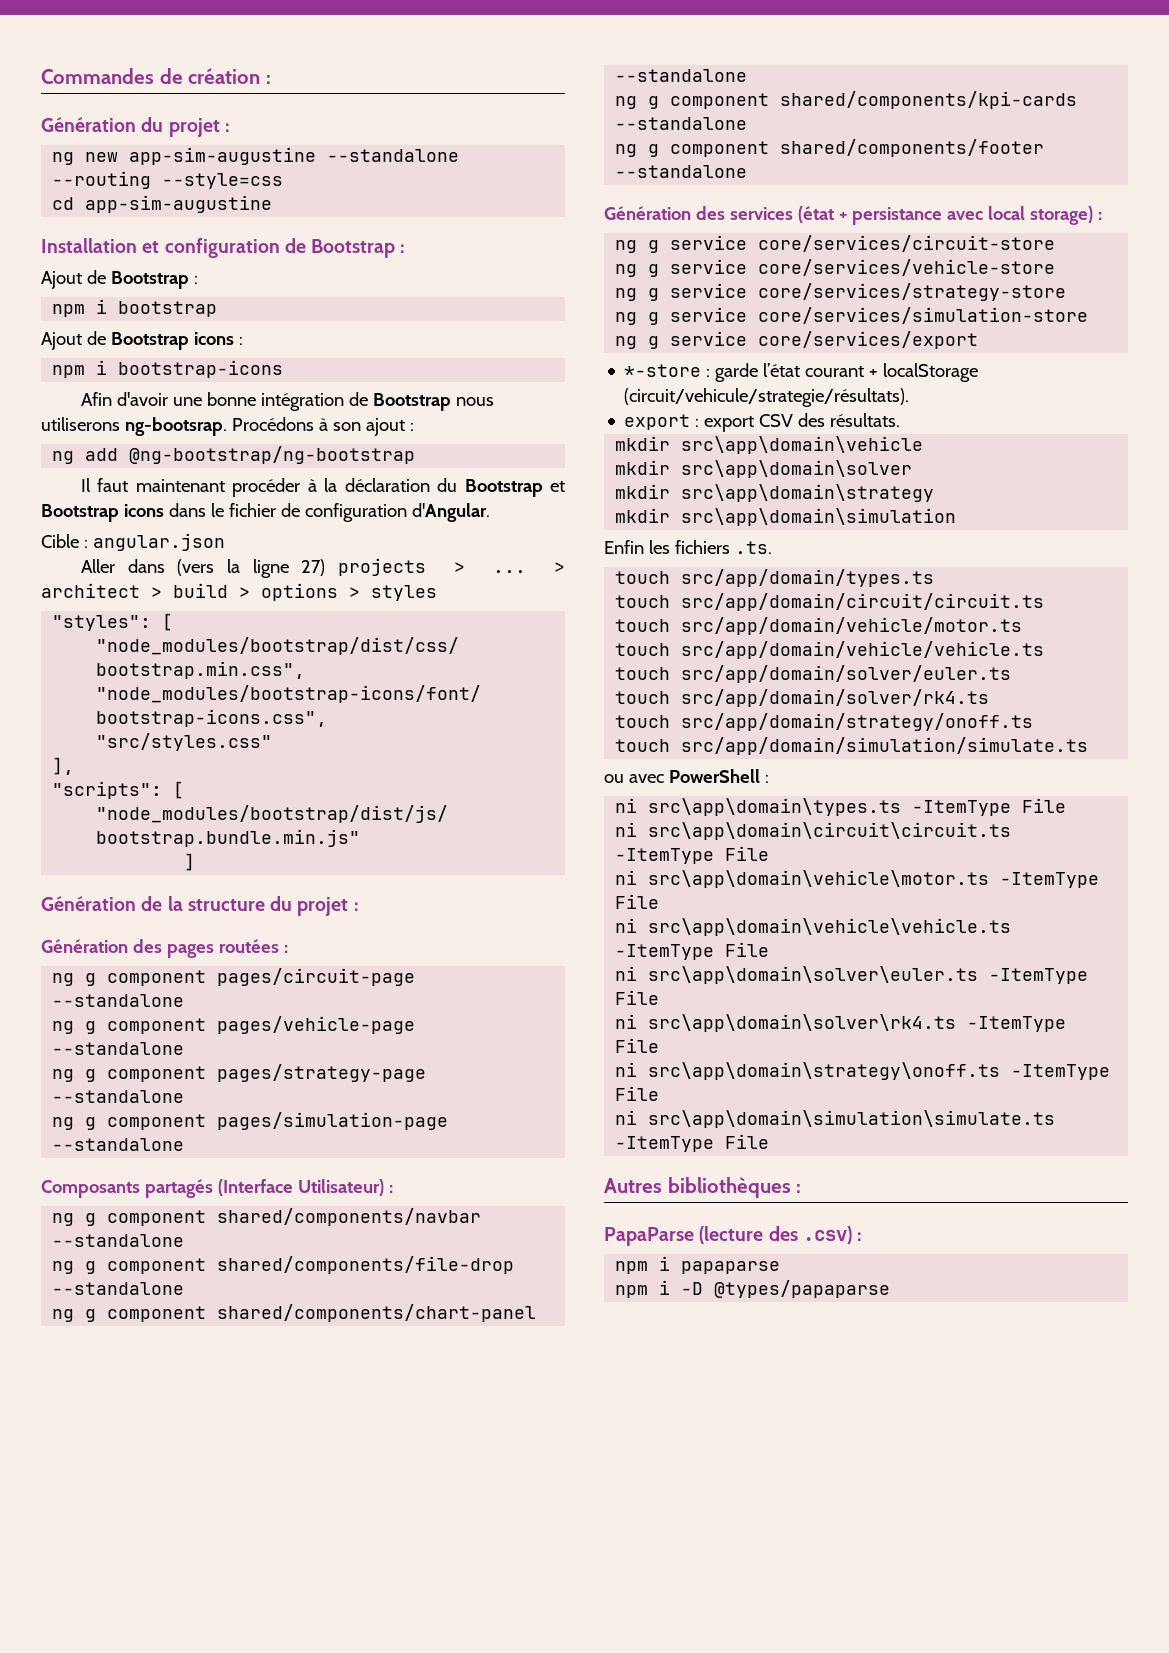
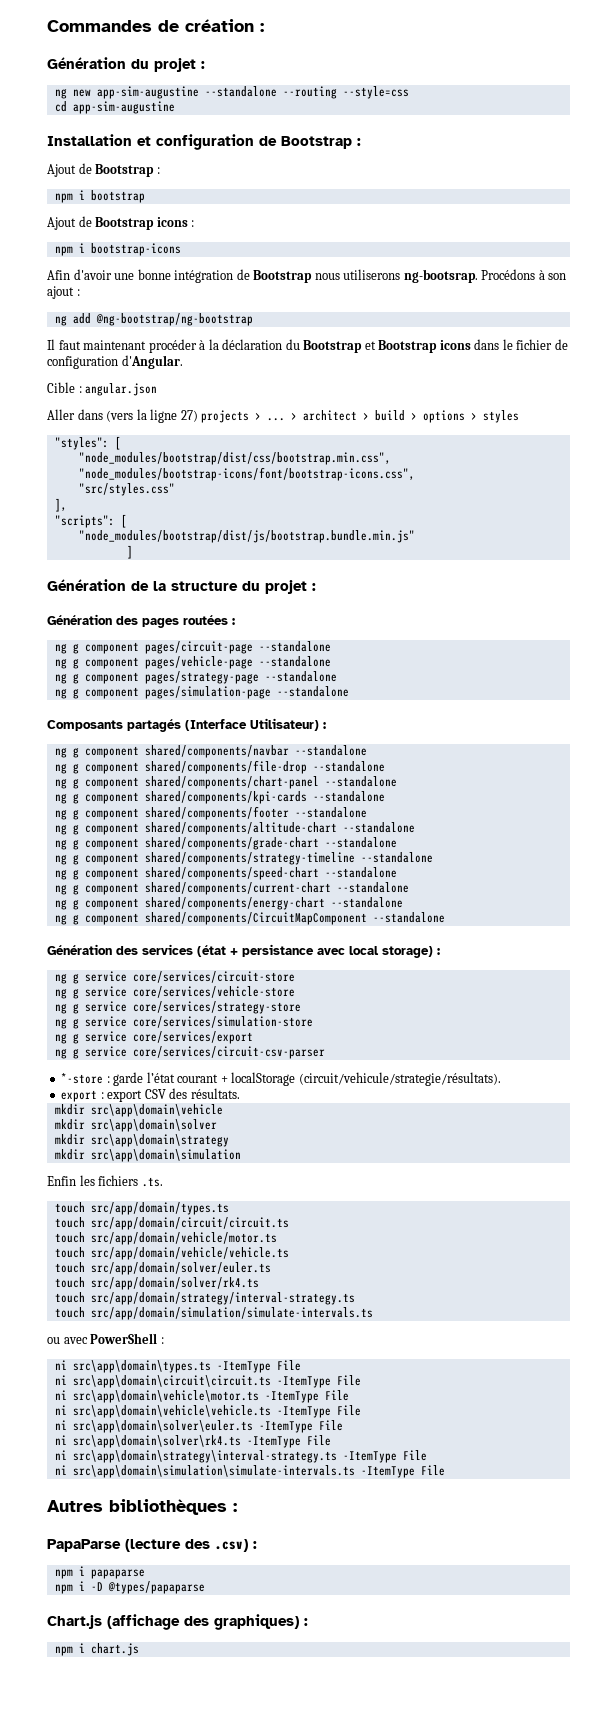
+ ng g component shared/components/altitude-chart --standalone
+ ng g component shared/components/grade-chart --standalone
+ ng g component shared/components/strategy-timeline --standalone
+ ng g component shared/components/speed-chart --standalone
+ ng g component shared/components/current-chart --standalone
+ ng g component shared/components/energy-chart --standalone
+ ng g component shared/components/CircuitMapComponent --standalone
+ ng g service core/services/circuit-csv-parser
- touch src/app/domain/strategy/onoff.ts
- touch src/app/domain/simulation/simulate.ts
+ touch src/app/domain/strategy/interval-strategy.ts
+ touch src/app/domain/simulation/simulate-intervals.ts
- ni src\app\domain\strategy\onoff.ts -ItemType File
- ni src\app\domain\simulation\simulate.ts -ItemType File
+ ni src\app\domain\strategy\interval-strategy.ts -ItemType File
+ ni src\app\domain\simulation\simulate-intervals.ts -ItemType File
+ Chart.js (affichage des graphiques) :
+ npm i chart.js

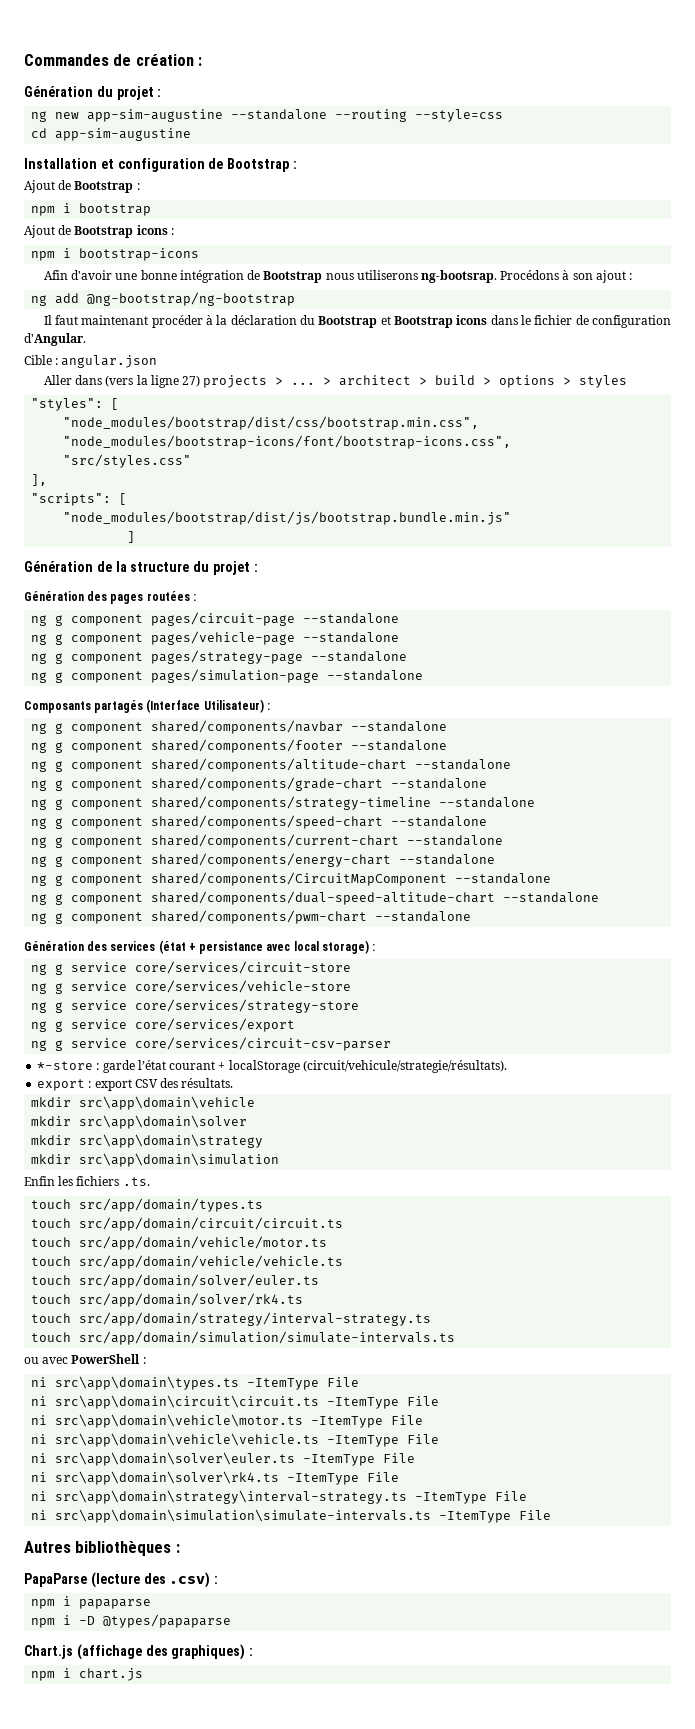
- ng g component shared/components/file-drop --standalone
- ng g component shared/components/chart-panel --standalone
- ng g component shared/components/kpi-cards --standalone
+ ng g component shared/components/dual-speed-altitude-chart --standalone
+ ng g component shared/components/pwm-chart --standalone
- ng g service core/services/simulation-store

